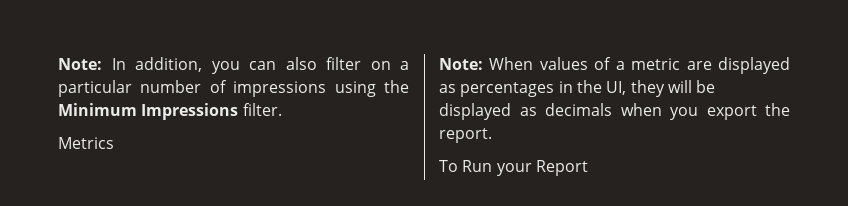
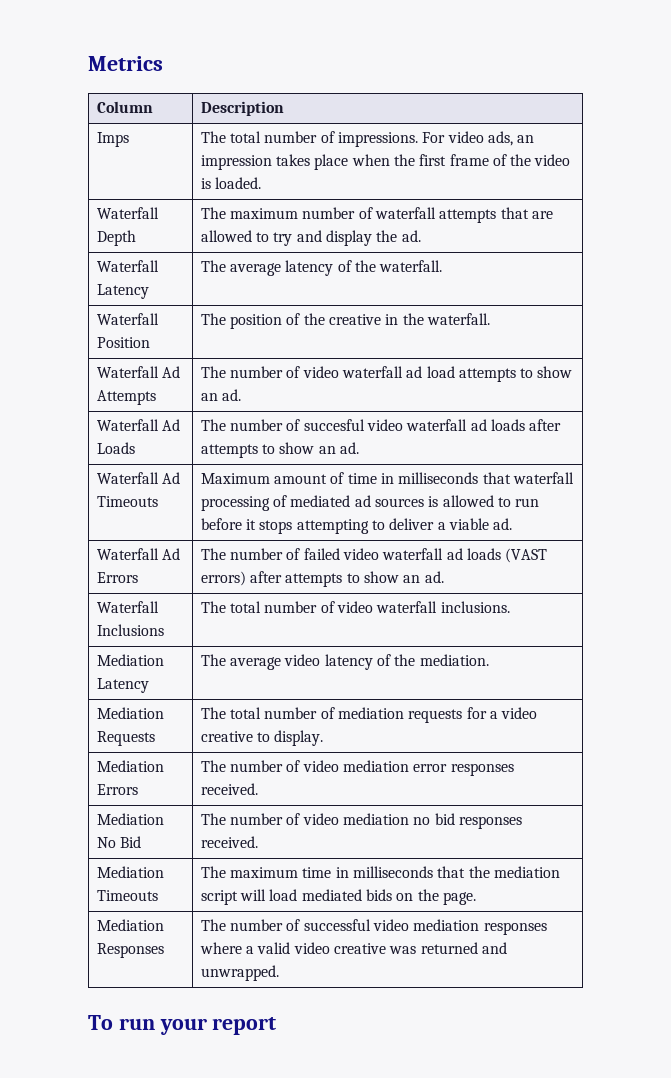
- Note: In addition, you can also filter on a particular number of impressions using the Minimum Impressions filter.
  Metrics
- Note: When values of a metric are displayed as percentages in the UI, they will be displayed as decimals when you export the report.
- To Run your Report
+ Column | Description
+ Imps | The total number of impressions. For video ads, an impression takes place when the first frame of the video is loaded.
+ Waterfall Depth | The maximum number of waterfall attempts that are allowed to try and display the ad.
+ Waterfall Latency | The average latency of the waterfall.
+ Waterfall Position | The position of the creative in the waterfall.
+ Waterfall Ad Attempts | The number of video waterfall ad load attempts to show an ad.
+ Waterfall Ad Loads | The number of succesful video waterfall ad loads after attempts to show an ad.
+ Waterfall Ad Timeouts | Maximum amount of time in milliseconds that waterfall processing of mediated ad sources is allowed to run before it stops attempting to deliver a viable ad.
+ Waterfall Ad Errors | The number of failed video waterfall ad loads (VAST errors) after attempts to show an ad.
+ Waterfall Inclusions | The total number of video waterfall inclusions.
+ Mediation Latency | The average video latency of the mediation.
+ Mediation Requests | The total number of mediation requests for a video creative to display.
+ Mediation Errors | The number of video mediation error responses received.
+ Mediation No Bid | The number of video mediation no bid responses received.
+ Mediation Timeouts | The maximum time in milliseconds that the mediation script will load mediated bids on the page.
+ Mediation Responses | The number of successful video mediation responses where a valid video creative was returned and unwrapped.
+ To run your report

